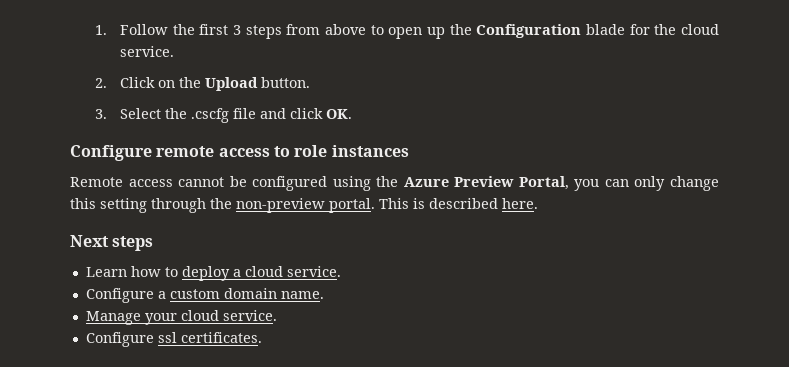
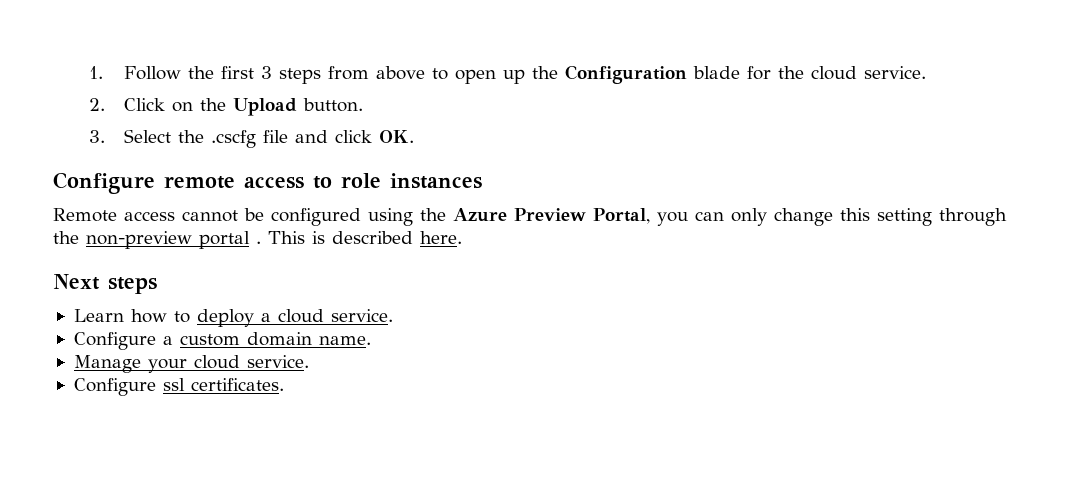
- Remote access cannot be configured using the Azure Preview Portal, you can only change this setting through the non-preview portal.
+ Remote access cannot be configured using the Azure Preview Portal, you can only change this setting through the non-preview portal .

